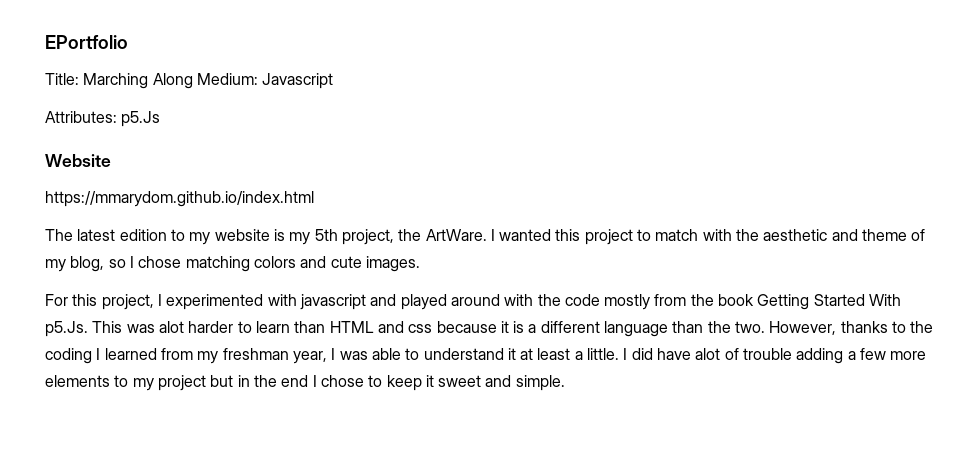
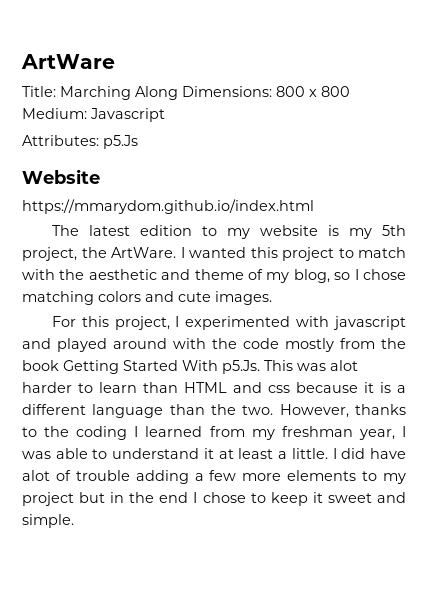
- EPortfolio
+ ArtWare
- Title: Marching Along Medium: Javascript
+ Title: Marching Along Dimensions: 800 x 800 Medium: Javascript

